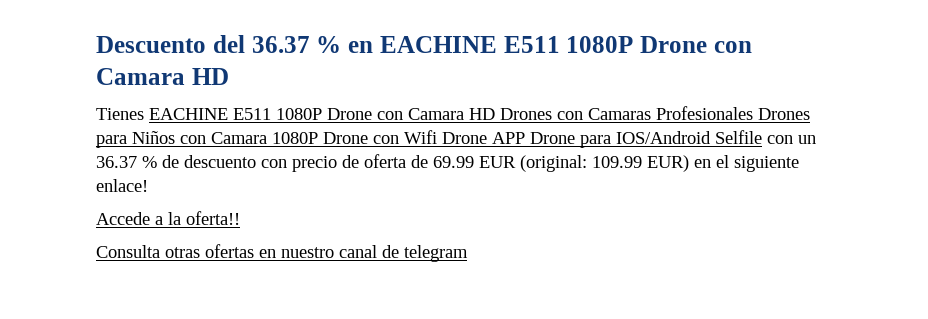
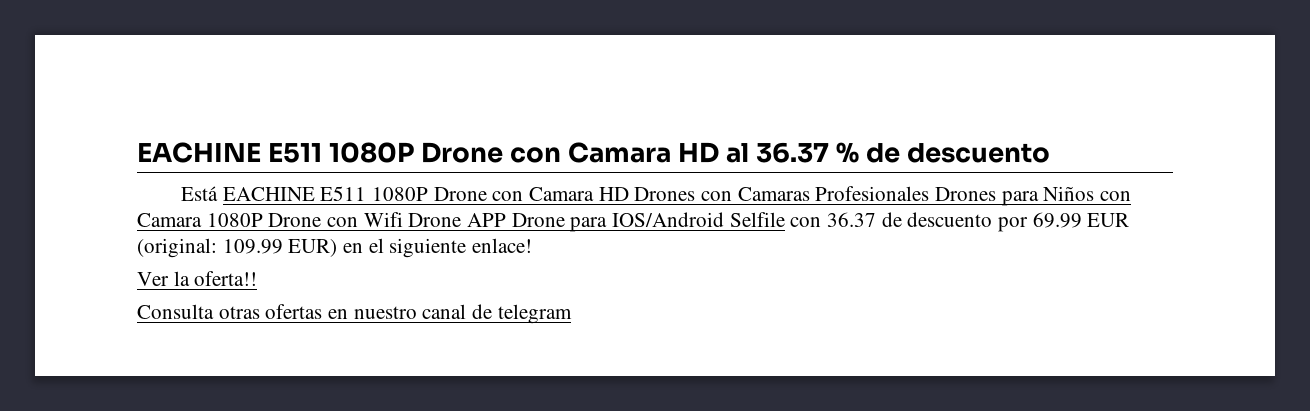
- Descuento del 36.37 % en EACHINE E511 1080P Drone con Camara HD
- Tienes EACHINE E511 1080P Drone con Camara HD Drones con Camaras Profesionales Drones para Niños con Camara 1080P Drone con Wifi Drone APP Drone para IOS/Android Selfile con un 36.37 % de descuento con precio de oferta de 69.99 EUR (original: 109.99 EUR) en el siguiente enlace!
+ EACHINE E511 1080P Drone con Camara HD al 36.37 % de descuento
+ Está EACHINE E511 1080P Drone con Camara HD Drones con Camaras Profesionales Drones para Niños con Camara 1080P Drone con Wifi Drone APP Drone para IOS/Android Selfile con 36.37 de descuento por 69.99 EUR (original: 109.99 EUR) en el siguiente enlace!
- Accede a la oferta!!
+ Ver la oferta!!

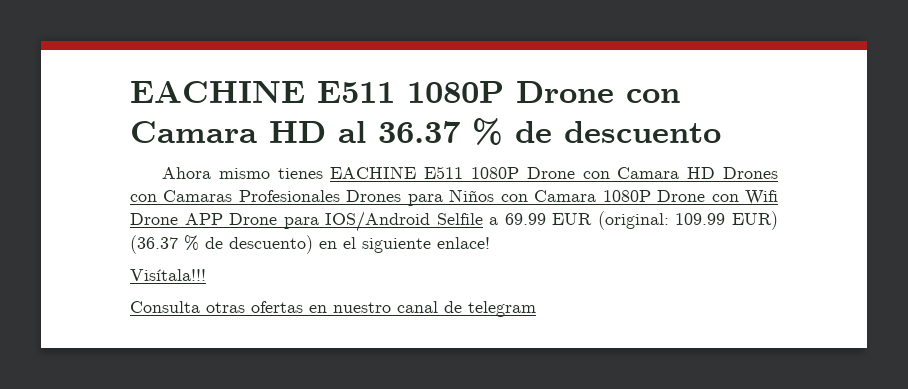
- Está EACHINE E511 1080P Drone con Camara HD Drones con Camaras Profesionales Drones para Niños con Camara 1080P Drone con Wifi Drone APP Drone para IOS/Android Selfile con 36.37 de descuento por 69.99 EUR (original: 109.99 EUR) en el siguiente enlace!
+ Ahora mismo tienes EACHINE E511 1080P Drone con Camara HD Drones con Camaras Profesionales Drones para Niños con Camara 1080P Drone con Wifi Drone APP Drone para IOS/Android Selfile a 69.99 EUR (original: 109.99 EUR) (36.37 % de descuento) en el siguiente enlace!
- Ver la oferta!!
+ Visítala!!!

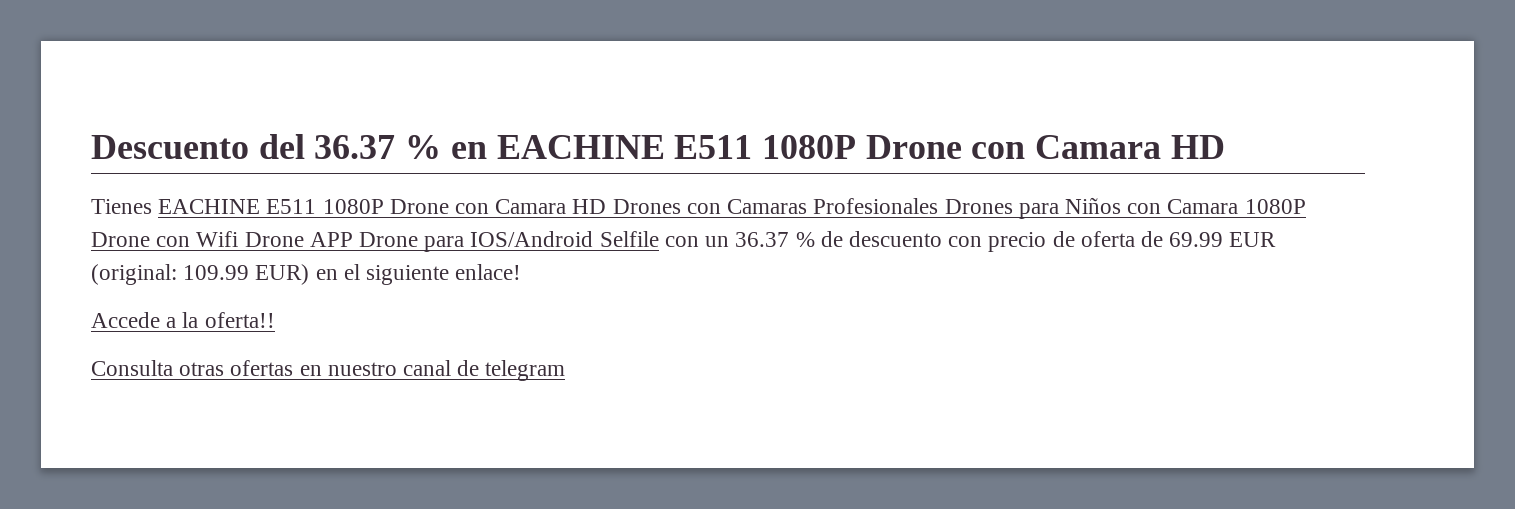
- EACHINE E511 1080P Drone con Camara HD al 36.37 % de descuento
- Ahora mismo tienes EACHINE E511 1080P Drone con Camara HD Drones con Camaras Profesionales Drones para Niños con Camara 1080P Drone con Wifi Drone APP Drone para IOS/Android Selfile a 69.99 EUR (original: 109.99 EUR) (36.37 % de descuento) en el siguiente enlace!
+ Descuento del 36.37 % en EACHINE E511 1080P Drone con Camara HD
+ Tienes EACHINE E511 1080P Drone con Camara HD Drones con Camaras Profesionales Drones para Niños con Camara 1080P Drone con Wifi Drone APP Drone para IOS/Android Selfile con un 36.37 % de descuento con precio de oferta de 69.99 EUR (original: 109.99 EUR) en el siguiente enlace!
- Visítala!!!
+ Accede a la oferta!!

